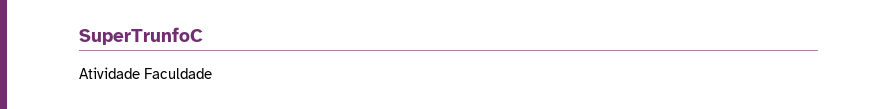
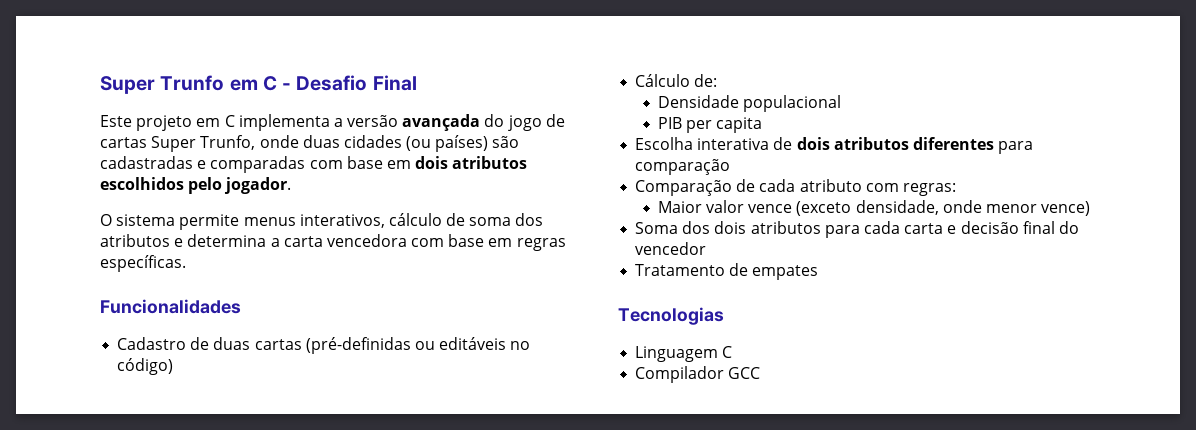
- SuperTrunfoC
- Atividade Faculdade
+ Super Trunfo em C - Desafio Final
+ Este projeto em C implementa a versão avançada do jogo de cartas Super Trunfo, onde duas cidades (ou países) são cadastradas e comparadas com base em dois atributos escolhidos pelo jogador.
+ O sistema permite menus interativos, cálculo de soma dos atributos e determina a carta vencedora com base em regras específicas.
+ Funcionalidades
+ Cadastro de duas cartas (pré-definidas ou editáveis no código)
+ Cálculo de:
+ Densidade populacional
+ PIB per capita
+ Escolha interativa de dois atributos diferentes para comparação
+ Comparação de cada atributo com regras:
+ Maior valor vence (exceto densidade, onde menor vence)
+ Soma dos dois atributos para cada carta e decisão final do vencedor
+ Tratamento de empates
+ Tecnologias
+ Linguagem C
+ Compilador GCC

